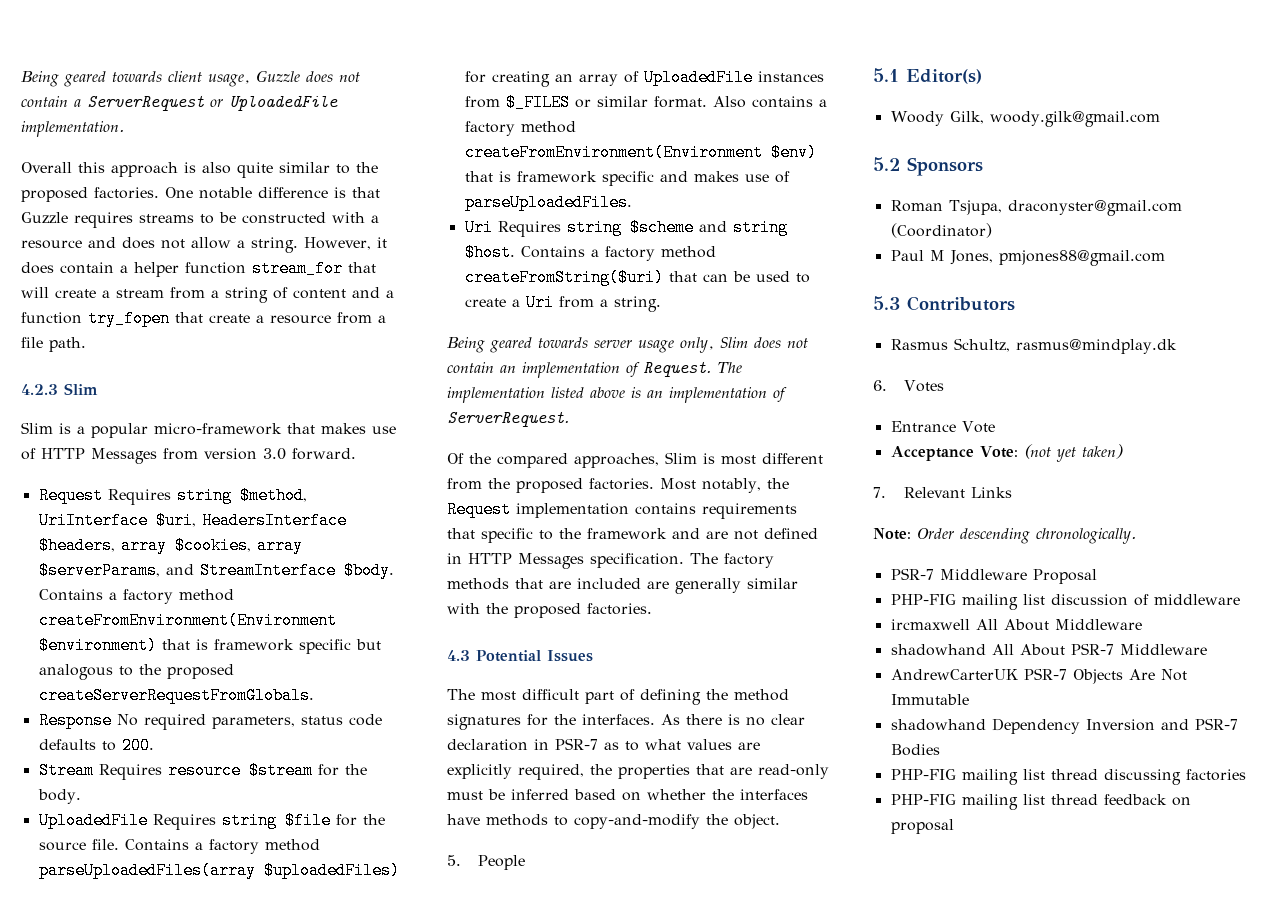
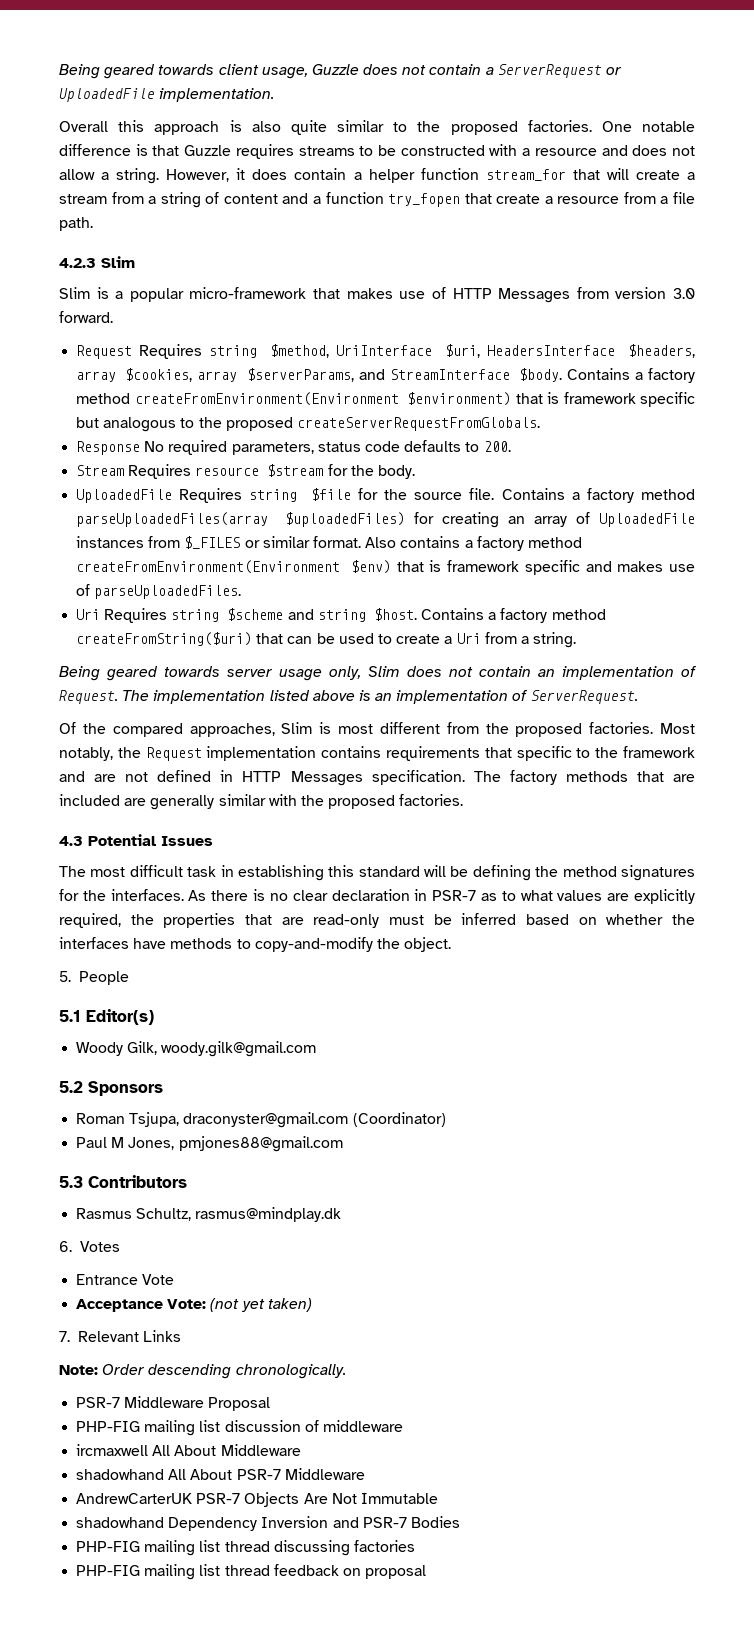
- The most difficult part of defining the method signatures for the interfaces.
+ The most difficult task in establishing this standard will be defining the method signatures for the interfaces.

